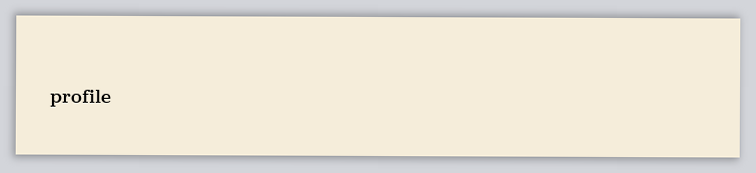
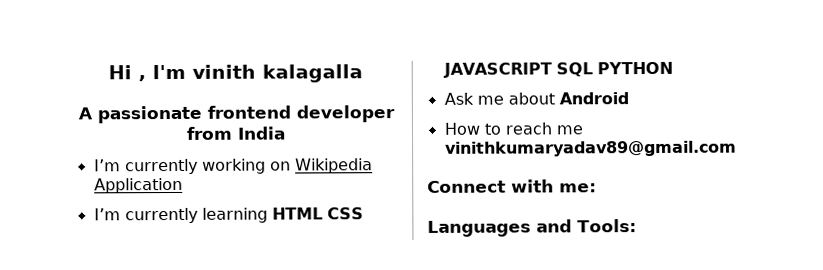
- profile
+ Hi , I'm vinith kalagalla
+ A passionate frontend developer from India
+ I’m currently working on Wikipedia Application
+ I’m currently learning HTML CSS JAVASCRIPT SQL PYTHON
+ Ask me about Android
+ How to reach me vinithkumaryadav89@gmail.com
+ Connect with me:
+ Languages and Tools:

